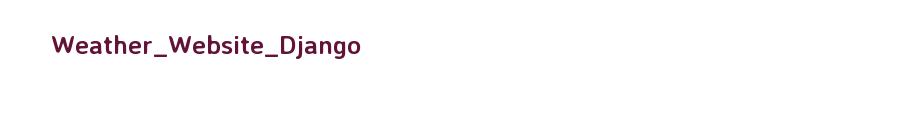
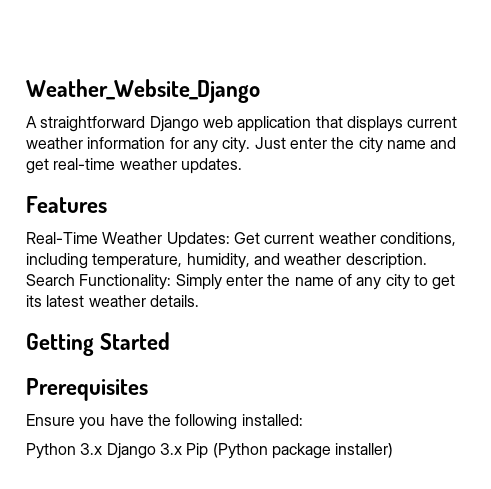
+ A straightforward Django web application that displays current weather information for any city. Just enter the city name and get real-time weather updates.
+ Features
+ Real-Time Weather Updates: Get current weather conditions, including temperature, humidity, and weather description. Search Functionality: Simply enter the name of any city to get its latest weather details.
+ Getting Started
+ Prerequisites
+ Ensure you have the following installed:
+ Python 3.x Django 3.x Pip (Python package installer)

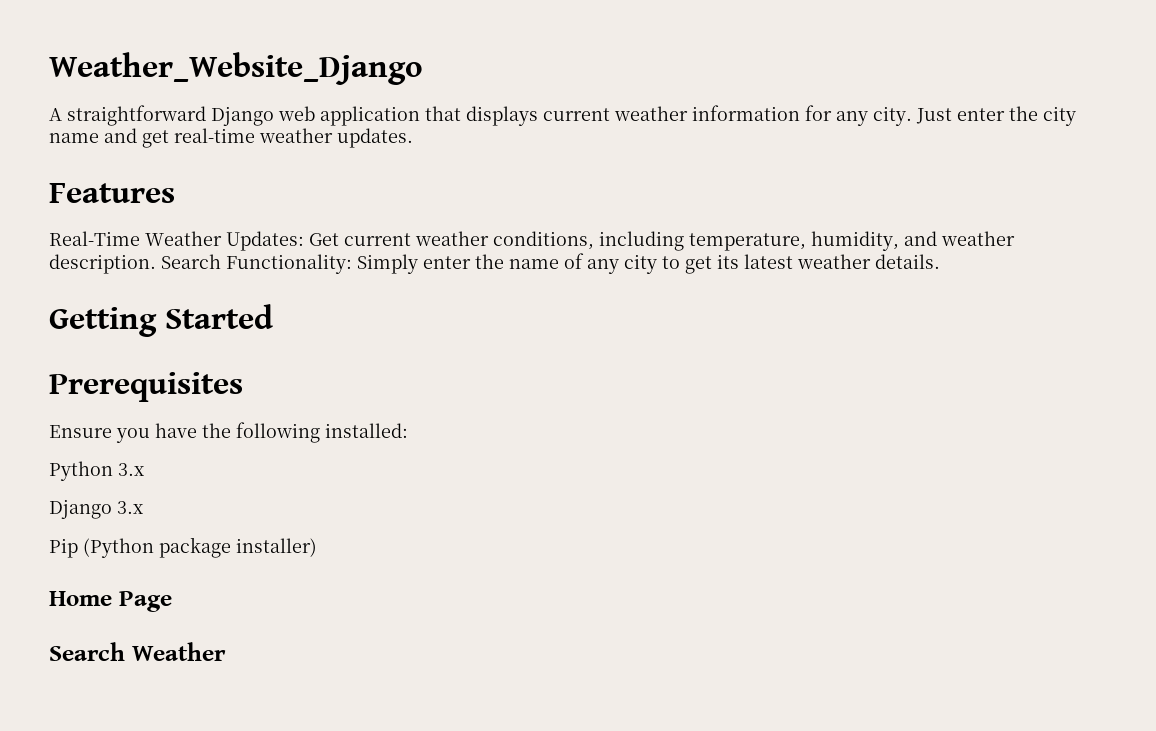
- Python 3.x Django 3.x Pip (Python package installer)
+ Python 3.x
+ Django 3.x
+ Pip (Python package installer)
+ Home Page
+ Search Weather

